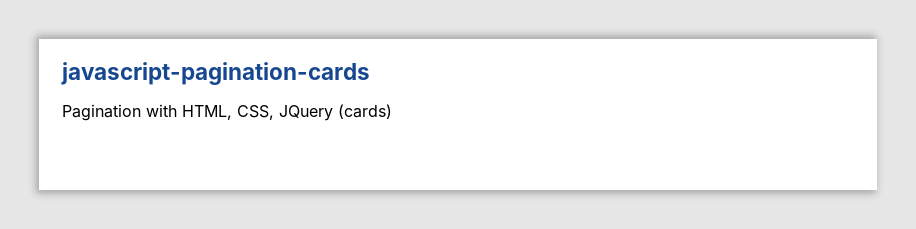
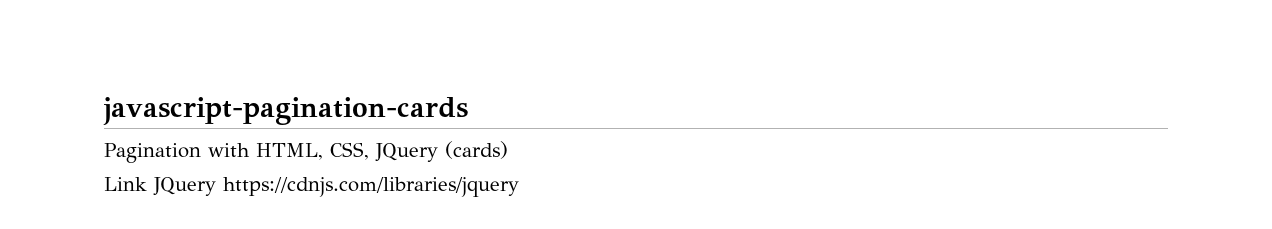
+ Link JQuery https://cdnjs.com/libraries/jquery

